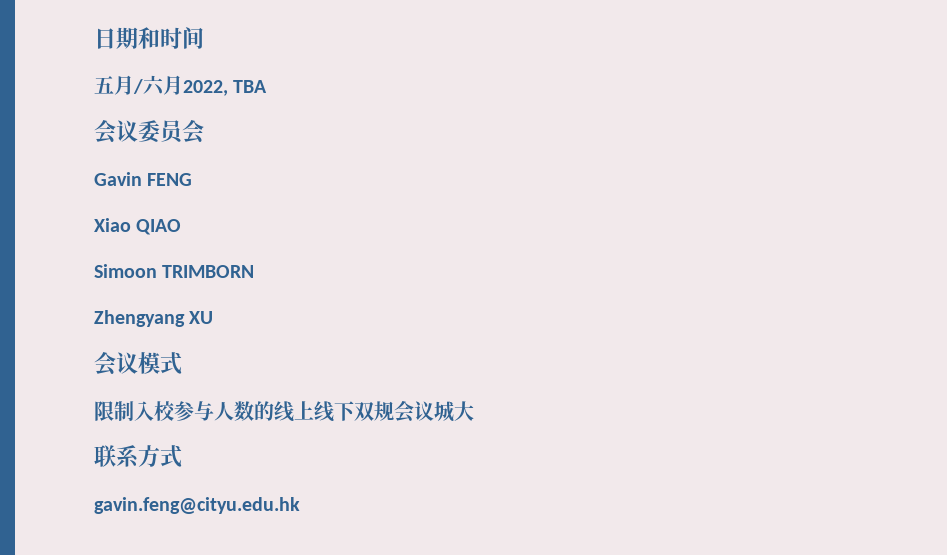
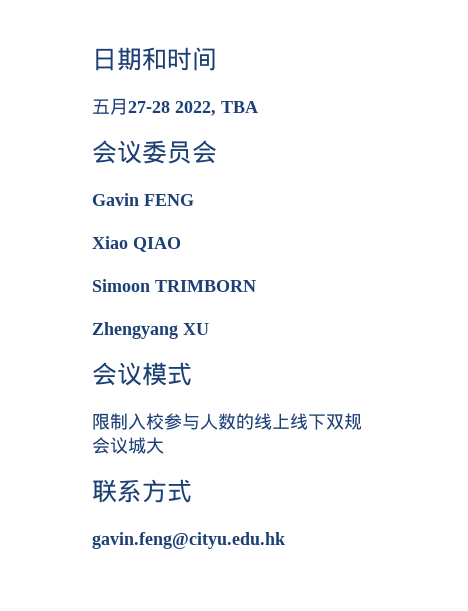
- 五月/六月2022, TBA
+ 五月27-28 2022, TBA

